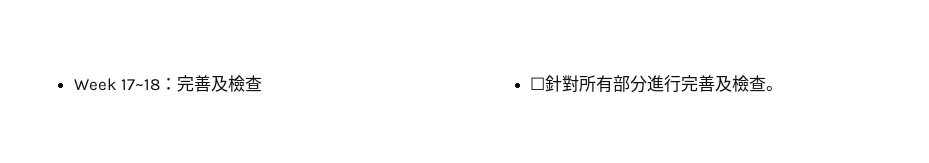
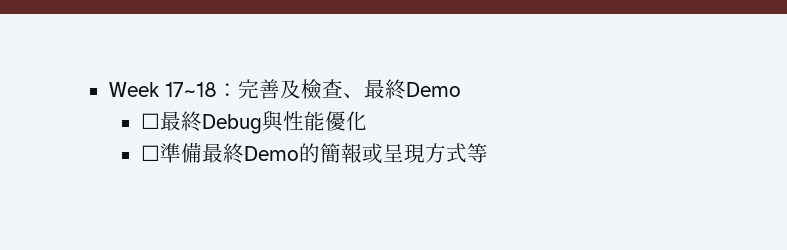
- Week 17~18：完善及檢查
- ☐針對所有部分進行完善及檢查。
+ Week 17~18：完善及檢查、最終Demo
+ ☐最終Debug與性能優化
+ ☐準備最終Demo的簡報或呈現方式等

